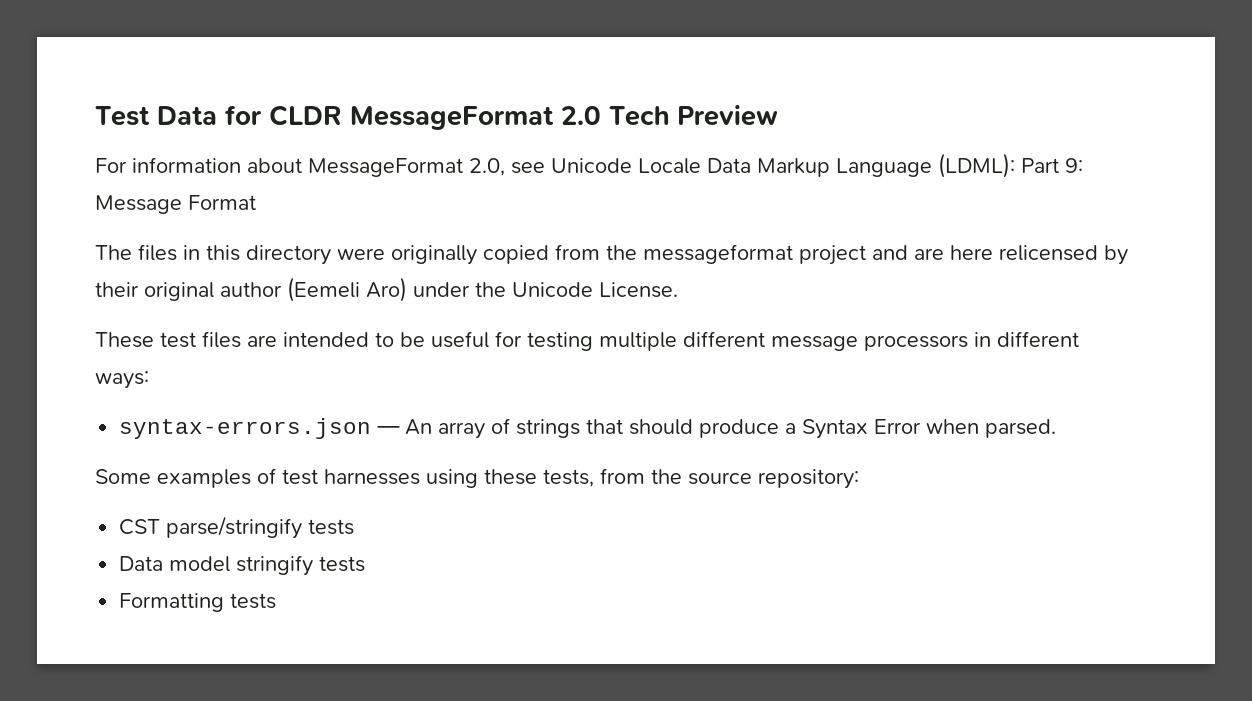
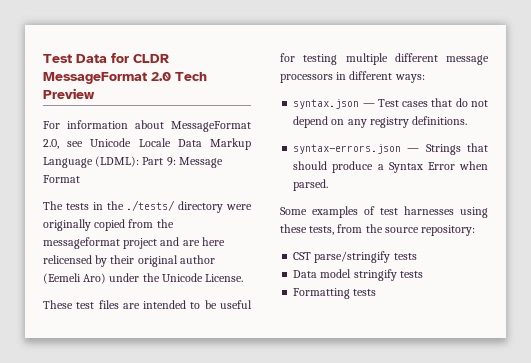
- The files in this directory were originally copied from the messageformat project and are here relicensed by their original author (Eemeli Aro) under the Unicode License.
+ The tests in the ./tests/ directory were originally copied from the messageformat project and are here relicensed by their original author (Eemeli Aro) under the Unicode License.
- syntax-errors.json — An array of strings that should produce a Syntax Error when parsed.
+ syntax.json — Test cases that do not depend on any registry definitions.
+ syntax-errors.json — Strings that should produce a Syntax Error when parsed.

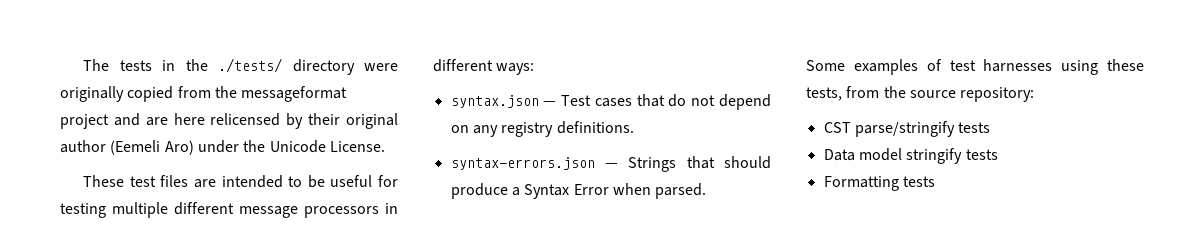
- Test Data for CLDR MessageFormat 2.0 Tech Preview
- For information about MessageFormat 2.0, see Unicode Locale Data Markup Language (LDML): Part 9: Message Format

